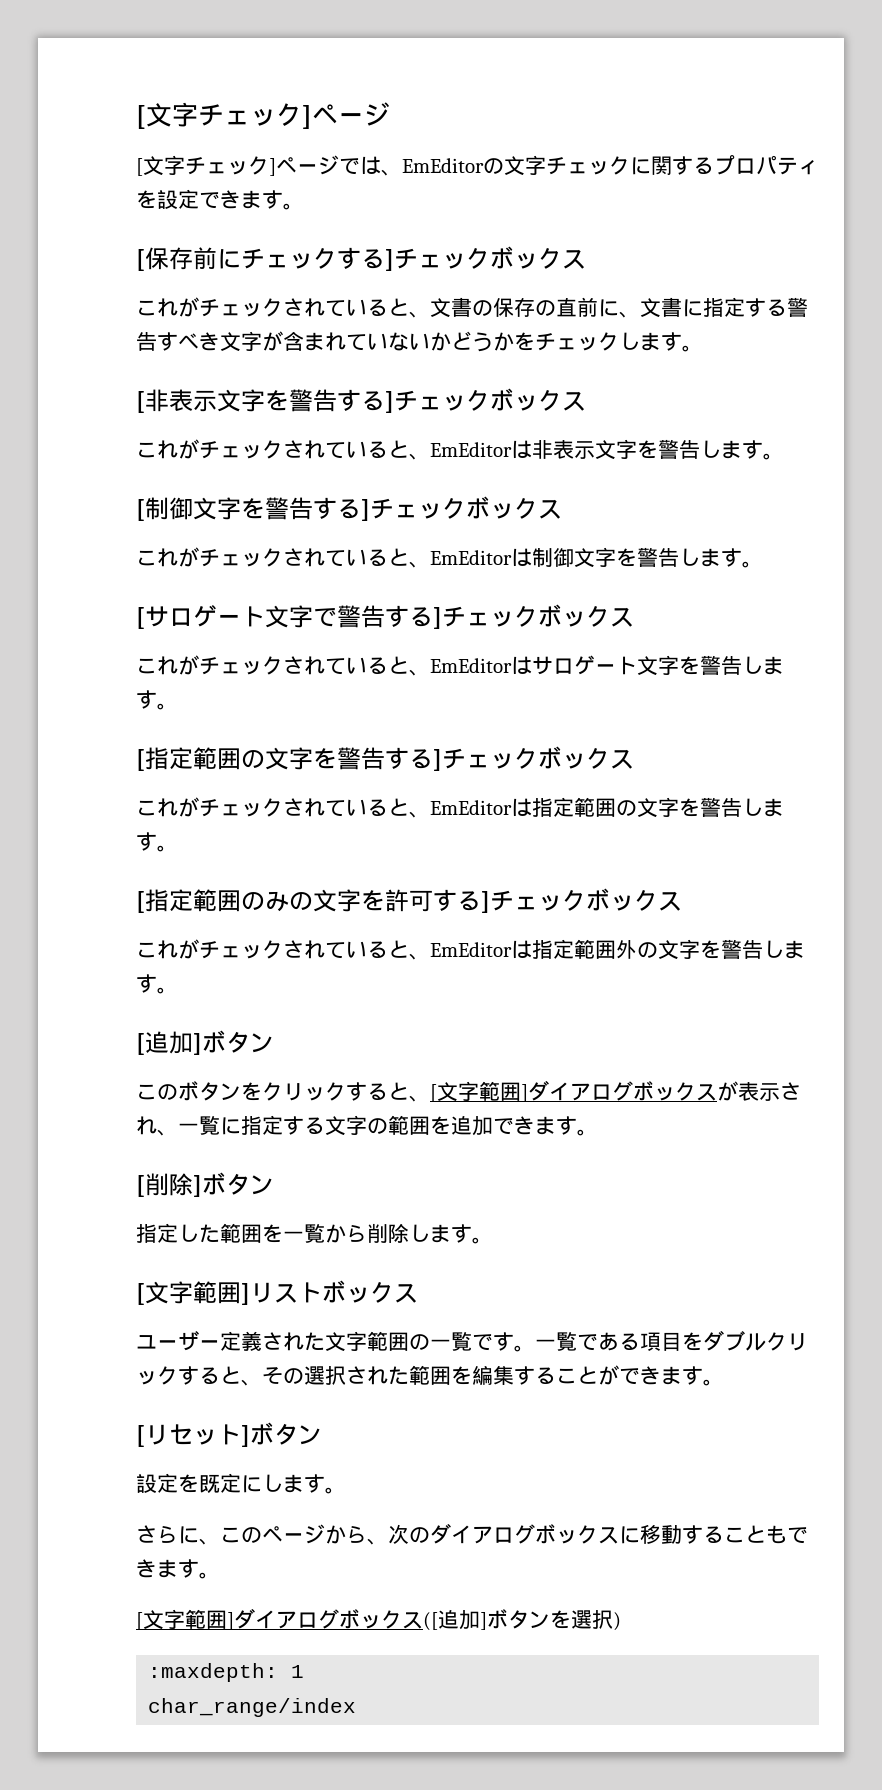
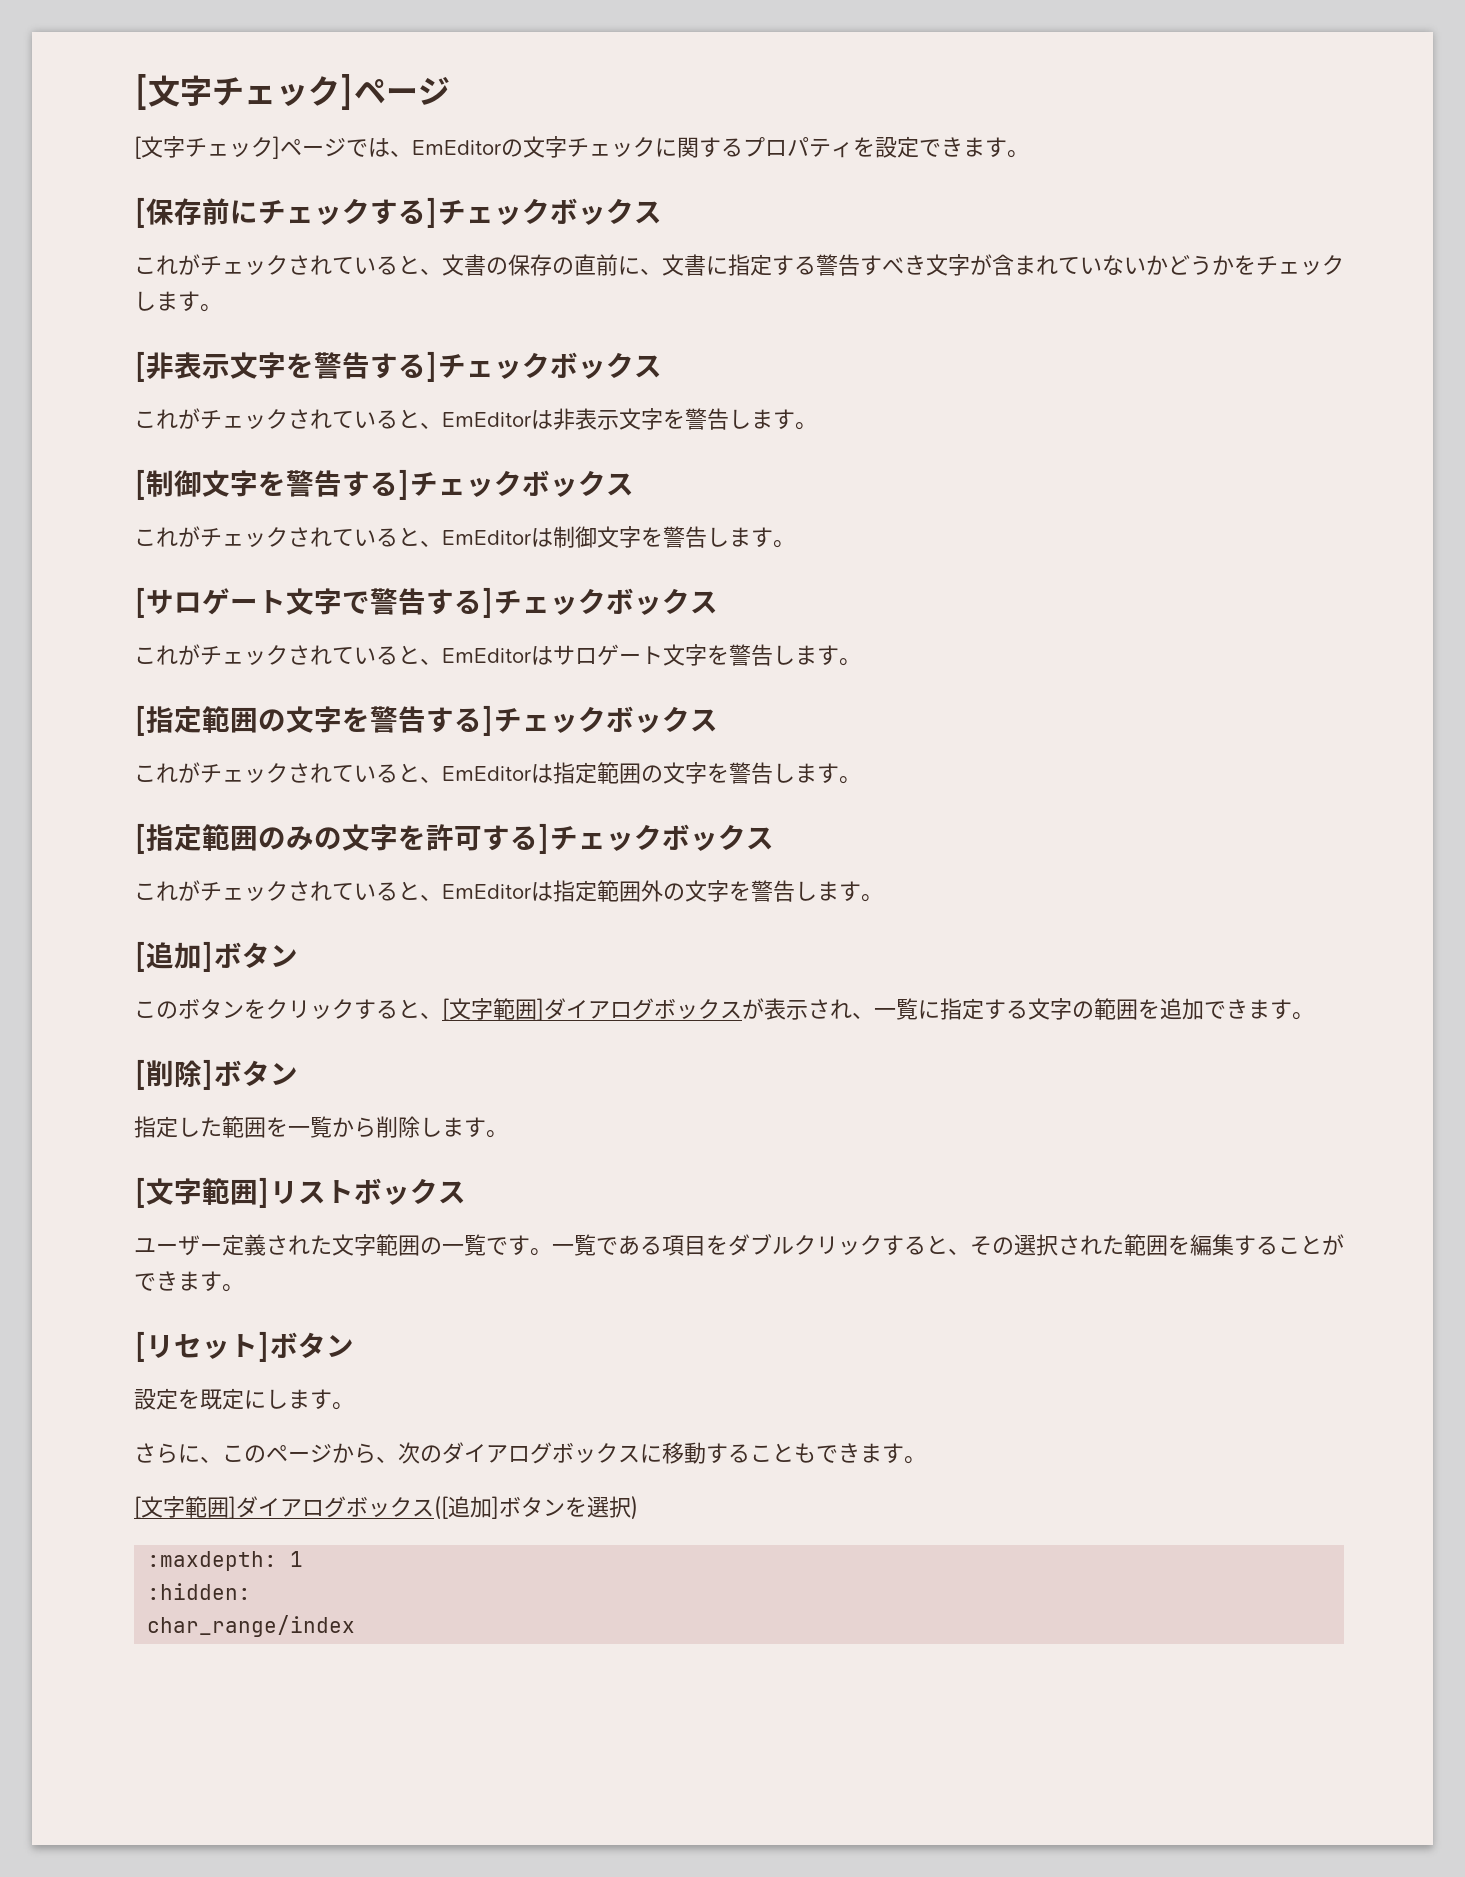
+ :hidden:

